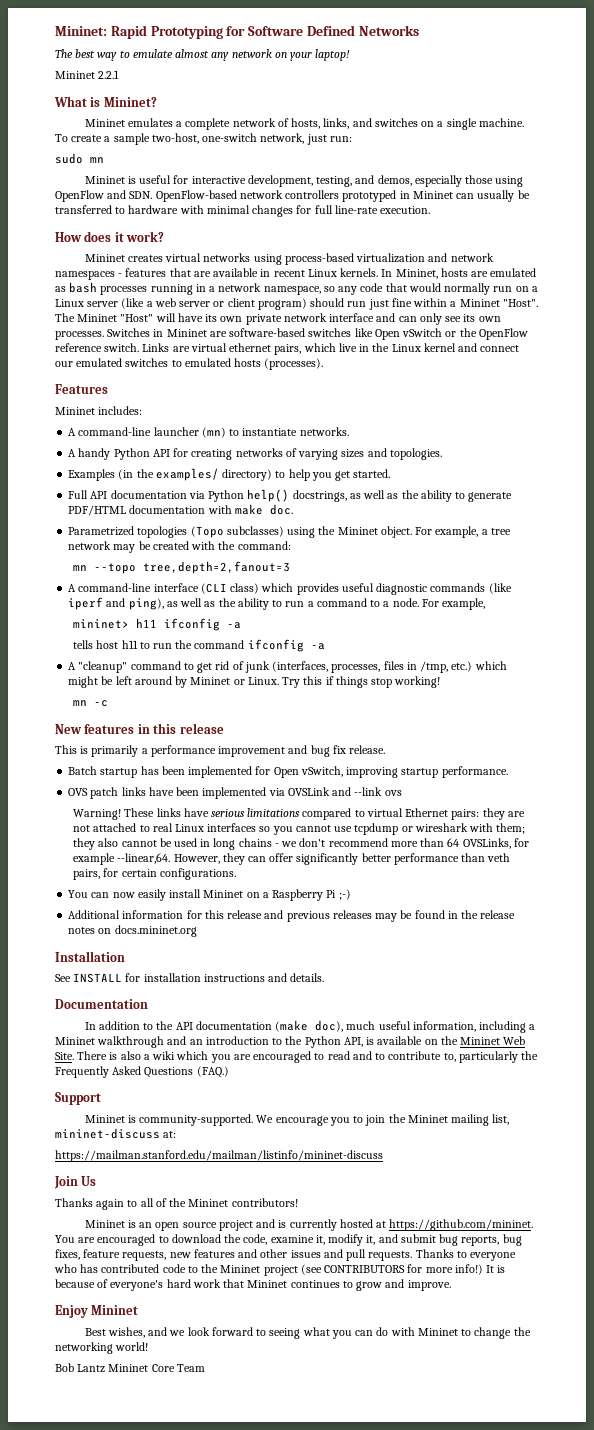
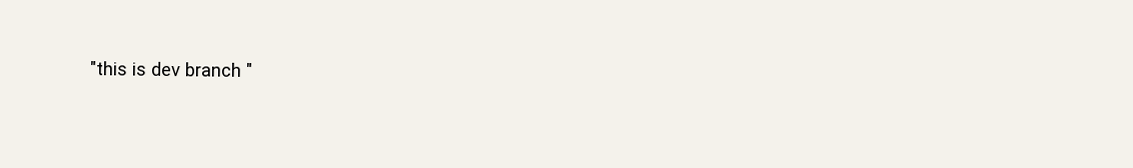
- Mininet: Rapid Prototyping for Software Defined Networks
- The best way to emulate almost any network on your laptop!
- Mininet 2.2.1
- What is Mininet?
- Mininet emulates a complete network of hosts, links, and switches on a single machine. To create a sample two-host, one-switch network, just run:
- sudo mn
- Mininet is useful for interactive development, testing, and demos, especially those using OpenFlow and SDN. OpenFlow-based network controllers prototyped in Mininet can usually be transferred to hardware with minimal changes for full line-rate execution.
- How does it work?
- Mininet creates virtual networks using process-based virtualization and network namespaces - features that are available in recent Linux kernels. In Mininet, hosts are emulated as bash processes running in a network namespace, so any code that would normally run on a Linux server (like a web server or client program) should run just fine within a Mininet "Host". The Mininet "Host" will have its own private network interface and can only see its own processes. Switches in Mininet are software-based switches like Open vSwitch or the OpenFlow reference switch. Links are virtual ethernet pairs, which live in the Linux kernel and connect our emulated switches to emulated hosts (processes).
- Features
- Mininet includes:
- A command-line launcher (mn) to instantiate networks.
- A handy Python API for creating networks of varying sizes and topologies.
- Examples (in the examples/ directory) to help you get started.
- Full API documentation via Python help() docstrings, as well as the ability to generate PDF/HTML documentation with make doc.
- Parametrized topologies (Topo subclasses) using the Mininet object. For example, a tree network may be created with the command:
- mn --topo tree,depth=2,fanout=3
- A command-line interface (CLI class) which provides useful diagnostic commands (like iperf and ping), as well as the ability to run a command to a node. For example,
- mininet> h11 ifconfig -a
- tells host h11 to run the command ifconfig -a
- A "cleanup" command to get rid of junk (interfaces, processes, files in /tmp, etc.) which might be left around by Mininet or Linux. Try this if things stop working!
- mn -c
- New features in this release
- This is primarily a performance improvement and bug fix release.
- Batch startup has been implemented for Open vSwitch, improving startup performance.
- OVS patch links have been implemented via OVSLink and --link ovs
- Warning! These links have serious limitations compared to virtual Ethernet pairs: they are not attached to real Linux interfaces so you cannot use tcpdump or wireshark with them; they also cannot be used in long chains - we don't recommend more than 64 OVSLinks, for example --linear,64. However, they can offer significantly better performance than veth pairs, for certain configurations.
- You can now easily install Mininet on a Raspberry Pi ;-)
- Additional information for this release and previous releases may be found in the release notes on docs.mininet.org
- Installation
- See INSTALL for installation instructions and details.
- Documentation
- In addition to the API documentation (make doc), much useful information, including a Mininet walkthrough and an introduction to the Python API, is available on the Mininet Web Site. There is also a wiki which you are encouraged to read and to contribute to, particularly the Frequently Asked Questions (FAQ.)
- Support
- Mininet is community-supported. We encourage you to join the Mininet mailing list, mininet-discuss at:
- https://mailman.stanford.edu/mailman/listinfo/mininet-discuss
- Join Us
- Thanks again to all of the Mininet contributors!
- Mininet is an open source project and is currently hosted at https://github.com/mininet. You are encouraged to download the code, examine it, modify it, and submit bug reports, bug fixes, feature requests, new features and other issues and pull requests. Thanks to everyone who has contributed code to the Mininet project (see CONTRIBUTORS for more info!) It is because of everyone's hard work that Mininet continues to grow and improve.
- Enjoy Mininet
- Best wishes, and we look forward to seeing what you can do with Mininet to change the networking world!
- Bob Lantz Mininet Core Team
+ "this is dev branch "

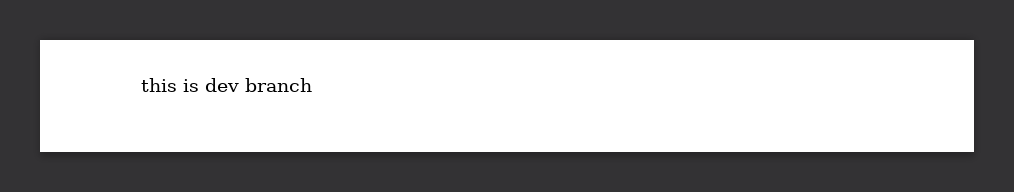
- "this is dev branch "
+ this is dev branch

